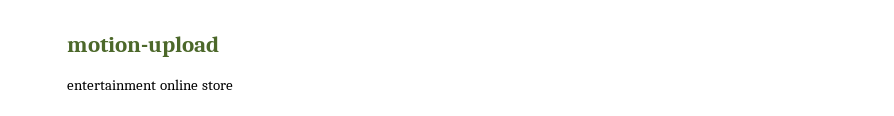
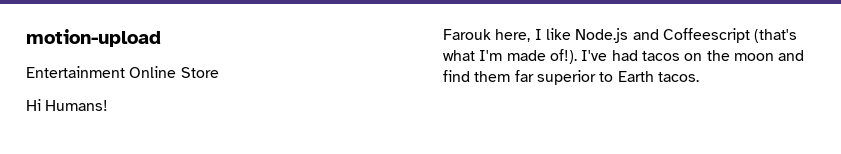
- entertainment online store
+ Entertainment Online Store
+ Hi Humans!
+ Farouk here, I like Node.js and Coffeescript (that's what I'm made of!). I've had tacos on the moon and find them far superior to Earth tacos.

